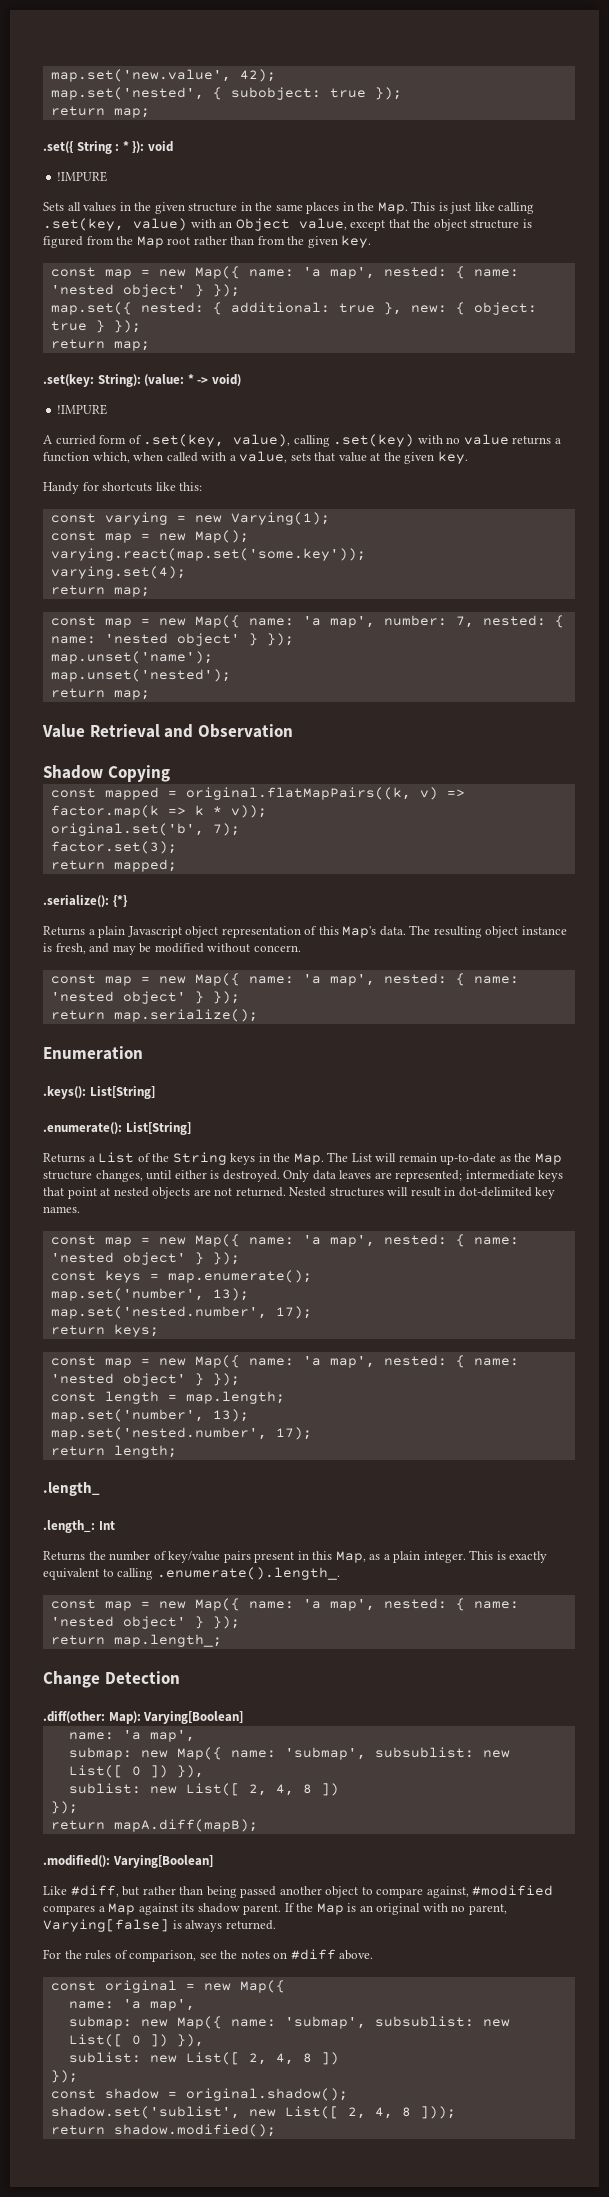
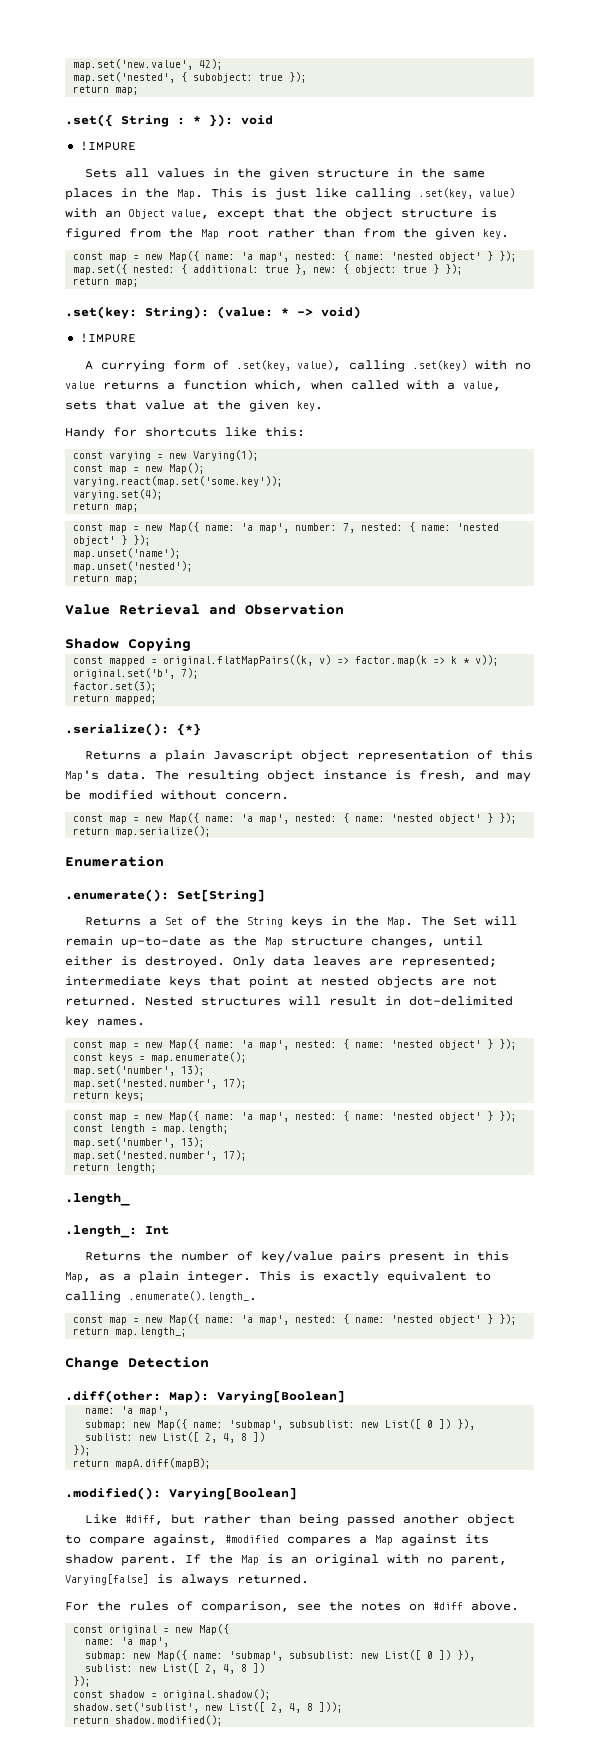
- A curried form of .set(key, value), calling .set(key) with no value returns a function which, when called with a value, sets that value at the given key.
+ A currying form of .set(key, value), calling .set(key) with no value returns a function which, when called with a value, sets that value at the given key.
- .keys(): List[String]
- .enumerate(): List[String]
- Returns a List of the String keys in the Map. The List will remain up-to-date as the Map structure changes, until either is destroyed.
+ .enumerate(): Set[String]
+ Returns a Set of the String keys in the Map. The Set will remain up-to-date as the Map structure changes, until either is destroyed.

